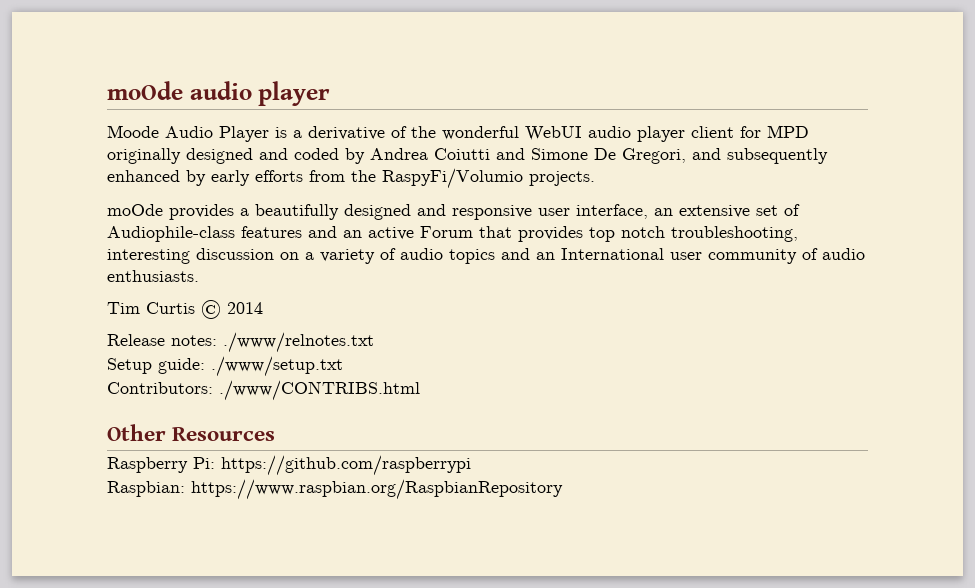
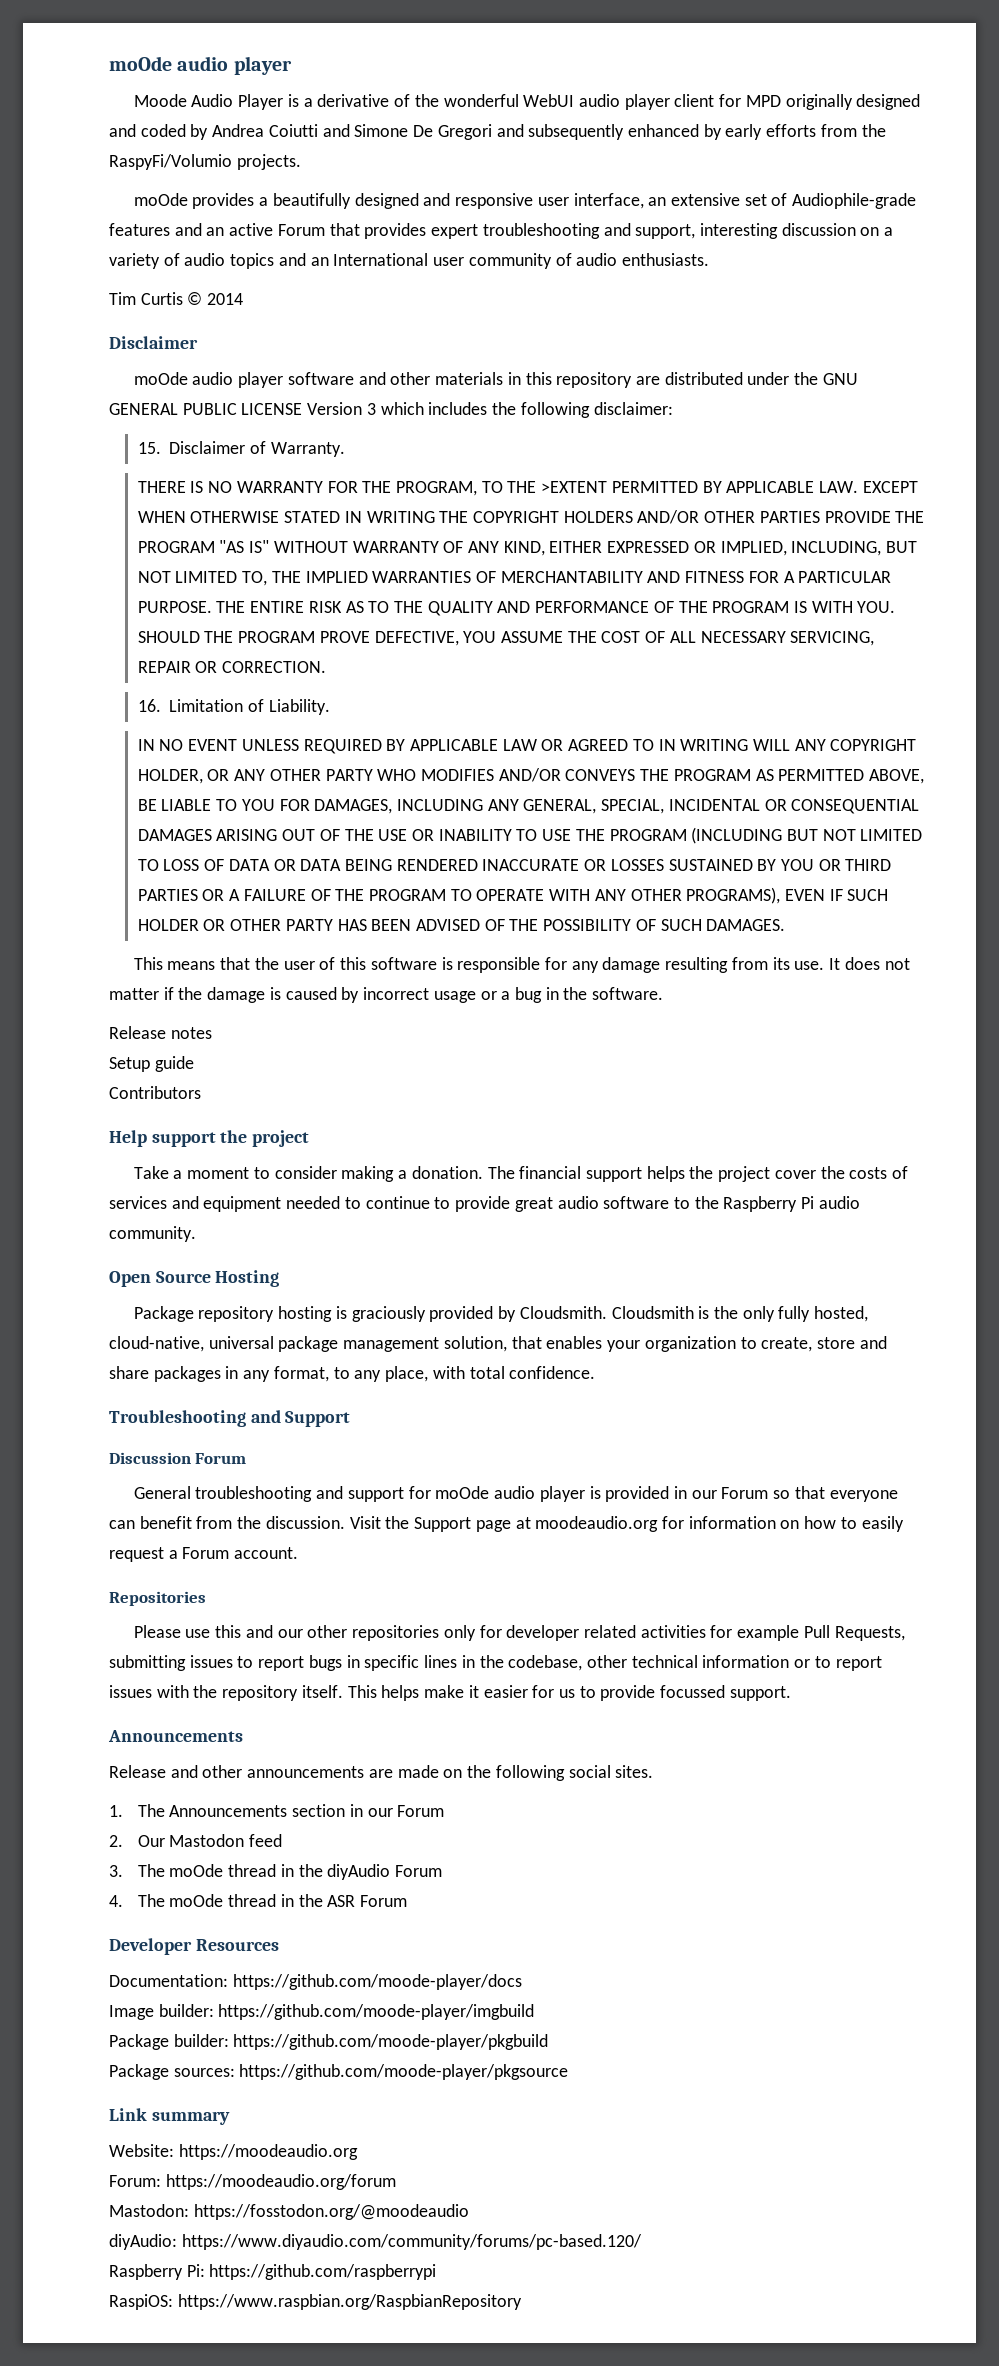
- Moode Audio Player is a derivative of the wonderful WebUI audio player client for MPD originally designed and coded by Andrea Coiutti and Simone De Gregori, and subsequently enhanced by early efforts from the RaspyFi/Volumio projects.
+ Moode Audio Player is a derivative of the wonderful WebUI audio player client for MPD originally designed and coded by Andrea Coiutti and Simone De Gregori and subsequently enhanced by early efforts from the RaspyFi/Volumio projects.
- moOde provides a beautifully designed and responsive user interface, an extensive set of Audiophile-class features and an active Forum that provides top notch troubleshooting, interesting discussion on a variety of audio topics and an International user community of audio enthusiasts.
+ moOde provides a beautifully designed and responsive user interface, an extensive set of Audiophile-grade features and an active Forum that provides expert troubleshooting and support, interesting discussion on a variety of audio topics and an International user community of audio enthusiasts.
  Tim Curtis © 2014
- Release notes: ./www/relnotes.txt
+ Disclaimer
+ moOde audio player software and other materials in this repository are distributed under the GNU GENERAL PUBLIC LICENSE Version 3 which includes the following disclaimer:
+ 15. Disclaimer of Warranty.
+ THERE IS NO WARRANTY FOR THE PROGRAM, TO THE >EXTENT PERMITTED BY APPLICABLE LAW. EXCEPT WHEN OTHERWISE STATED IN WRITING THE COPYRIGHT HOLDERS AND/OR OTHER PARTIES PROVIDE THE PROGRAM "AS IS" WITHOUT WARRANTY OF ANY KIND, EITHER EXPRESSED OR IMPLIED, INCLUDING, BUT NOT LIMITED TO, THE IMPLIED WARRANTIES OF MERCHANTABILITY AND FITNESS FOR A PARTICULAR PURPOSE. THE ENTIRE RISK AS TO THE QUALITY AND PERFORMANCE OF THE PROGRAM IS WITH YOU. SHOULD THE PROGRAM PROVE DEFECTIVE, YOU ASSUME THE COST OF ALL NECESSARY SERVICING, REPAIR OR CORRECTION.
+ 16. Limitation of Liability.
+ IN NO EVENT UNLESS REQUIRED BY APPLICABLE LAW OR AGREED TO IN WRITING WILL ANY COPYRIGHT HOLDER, OR ANY OTHER PARTY WHO MODIFIES AND/OR CONVEYS THE PROGRAM AS PERMITTED ABOVE, BE LIABLE TO YOU FOR DAMAGES, INCLUDING ANY GENERAL, SPECIAL, INCIDENTAL OR CONSEQUENTIAL DAMAGES ARISING OUT OF THE USE OR INABILITY TO USE THE PROGRAM (INCLUDING BUT NOT LIMITED TO LOSS OF DATA OR DATA BEING RENDERED INACCURATE OR LOSSES SUSTAINED BY YOU OR THIRD PARTIES OR A FAILURE OF THE PROGRAM TO OPERATE WITH ANY OTHER PROGRAMS), EVEN IF SUCH HOLDER OR OTHER PARTY HAS BEEN ADVISED OF THE POSSIBILITY OF SUCH DAMAGES.
+ This means that the user of this software is responsible for any damage resulting from its use. It does not matter if the damage is caused by incorrect usage or a bug in the software.
+ Release notes
- Setup guide: ./www/setup.txt
- Contributors: ./www/CONTRIBS.html
- Other Resources
+ Setup guide
+ Contributors
+ Help support the project
+ Take a moment to consider making a donation. The financial support helps the project cover the costs of services and equipment needed to continue to provide great audio software to the Raspberry Pi audio community.
+ Open Source Hosting
+ Package repository hosting is graciously provided by Cloudsmith. Cloudsmith is the only fully hosted, cloud-native, universal package management solution, that enables your organization to create, store and share packages in any format, to any place, with total confidence.
+ Troubleshooting and Support
+ Discussion Forum
+ General troubleshooting and support for moOde audio player is provided in our Forum so that everyone can benefit from the discussion. Visit the Support page at moodeaudio.org for information on how to easily request a Forum account.
+ Repositories
+ Please use this and our other repositories only for developer related activities for example Pull Requests, submitting issues to report bugs in specific lines in the codebase, other technical information or to report issues with the repository itself. This helps make it easier for us to provide focussed support.
+ Announcements
+ Release and other announcements are made on the following social sites.
+ 1. The Announcements section in our Forum
+ 2. Our Mastodon feed
+ 3. The moOde thread in the diyAudio Forum
+ 4. The moOde thread in the ASR Forum
+ Developer Resources
+ Documentation: https://github.com/moode-player/docs
+ Image builder: https://github.com/moode-player/imgbuild
+ Package builder: https://github.com/moode-player/pkgbuild
+ Package sources: https://github.com/moode-player/pkgsource
+ Link summary
+ Website: https://moodeaudio.org
+ Forum: https://moodeaudio.org/forum
+ Mastodon: https://fosstodon.org/@moodeaudio
+ diyAudio: https://www.diyaudio.com/community/forums/pc-based.120/
- Raspbian: https://www.raspbian.org/RaspbianRepository
+ RaspiOS: https://www.raspbian.org/RaspbianRepository

